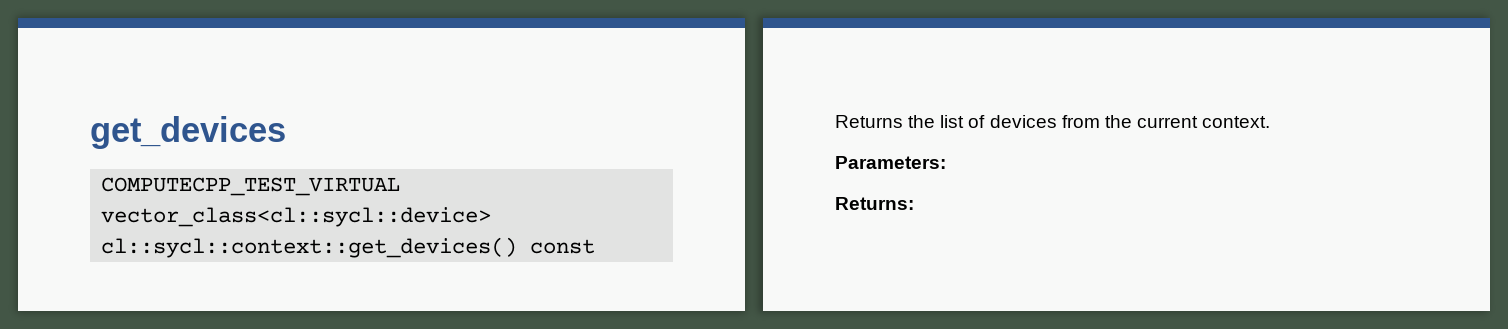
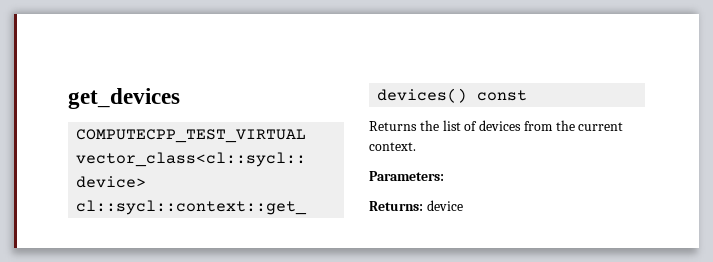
- Returns:
+ Returns: device

